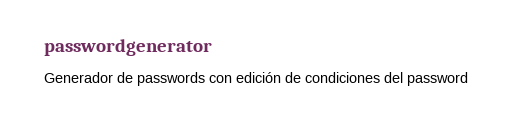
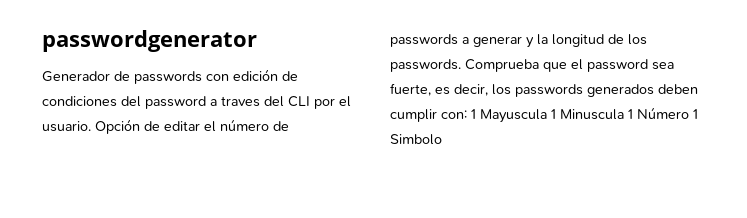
- Generador de passwords con edición de condiciones del password
+ Generador de passwords con edición de condiciones del password a traves del CLI por el usuario. Opción de editar el número de passwords a generar y la longitud de los passwords. Comprueba que el password sea fuerte, es decir, los passwords generados deben cumplir con: 1 Mayuscula 1 Minuscula 1 Número 1 Simbolo

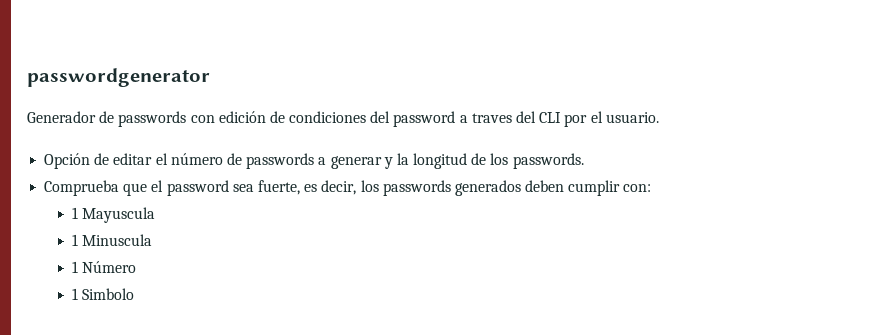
- Generador de passwords con edición de condiciones del password a traves del CLI por el usuario. Opción de editar el número de passwords a generar y la longitud de los passwords. Comprueba que el password sea fuerte, es decir, los passwords generados deben cumplir con: 1 Mayuscula 1 Minuscula 1 Número 1 Simbolo
+ Generador de passwords con edición de condiciones del password a traves del CLI por el usuario.
+ Opción de editar el número de passwords a generar y la longitud de los passwords.
+ Comprueba que el password sea fuerte, es decir, los passwords generados deben cumplir con:
+ 1 Mayuscula
+ 1 Minuscula
+ 1 Número
+ 1 Simbolo

